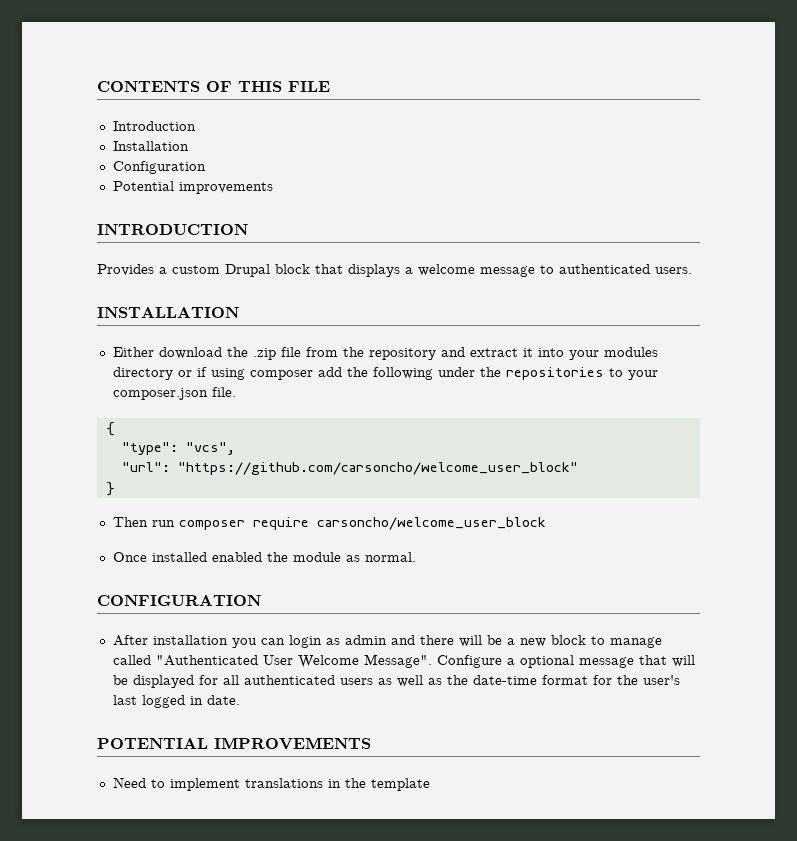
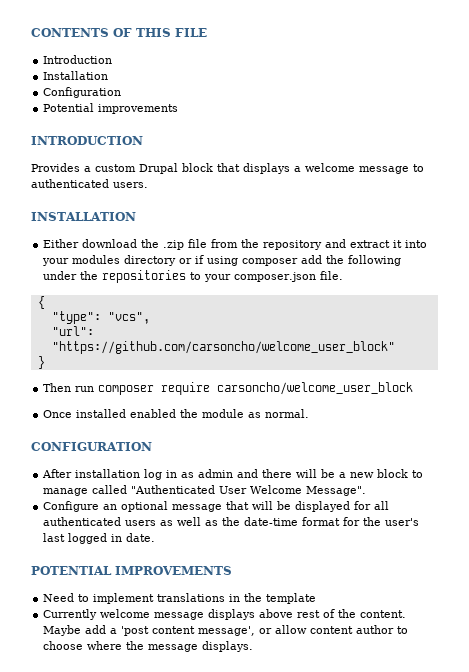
- After installation you can login as admin and there will be a new block to manage called "Authenticated User Welcome Message". Configure a optional message that will be displayed for all authenticated users as well as the date-time format for the user's last logged in date.
+ After installation log in as admin and there will be a new block to manage called "Authenticated User Welcome Message".
+ Configure an optional message that will be displayed for all authenticated users as well as the date-time format for the user's last logged in date.
+ Currently welcome message displays above rest of the content. Maybe add a 'post content message', or allow content author to choose where the message displays.

